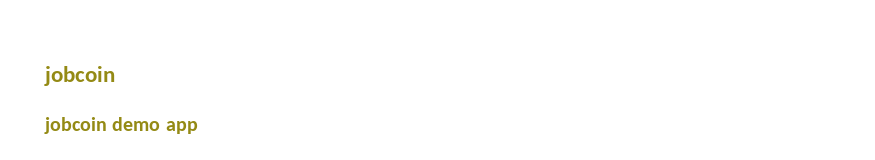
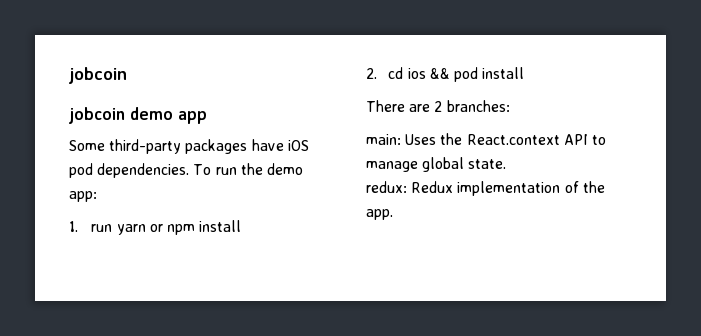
+ Some third-party packages have iOS pod dependencies. To run the demo app:
+ 1. run yarn or npm install
+ 2. cd ios && pod install
+ There are 2 branches:
+ main: Uses the React.context API to manage global state.
+ redux: Redux implementation of the app.

